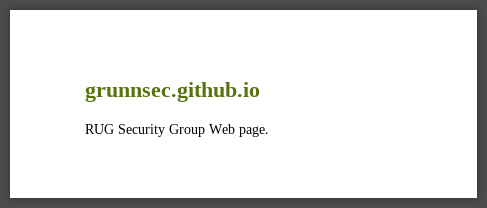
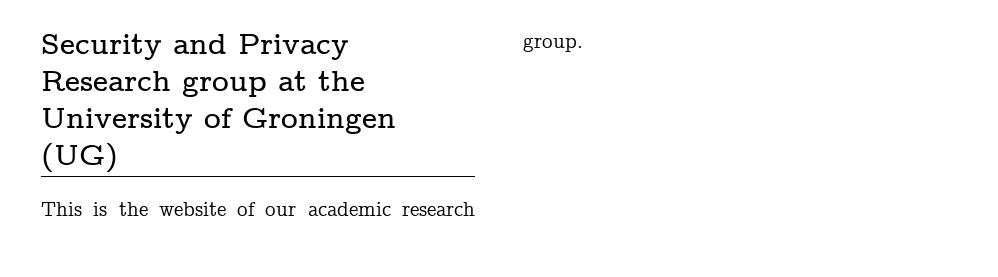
- grunnsec.github.io
- RUG Security Group Web page.
+ Security and Privacy Research group at the University of Groningen (UG)
+ This is the website of our academic research group.

